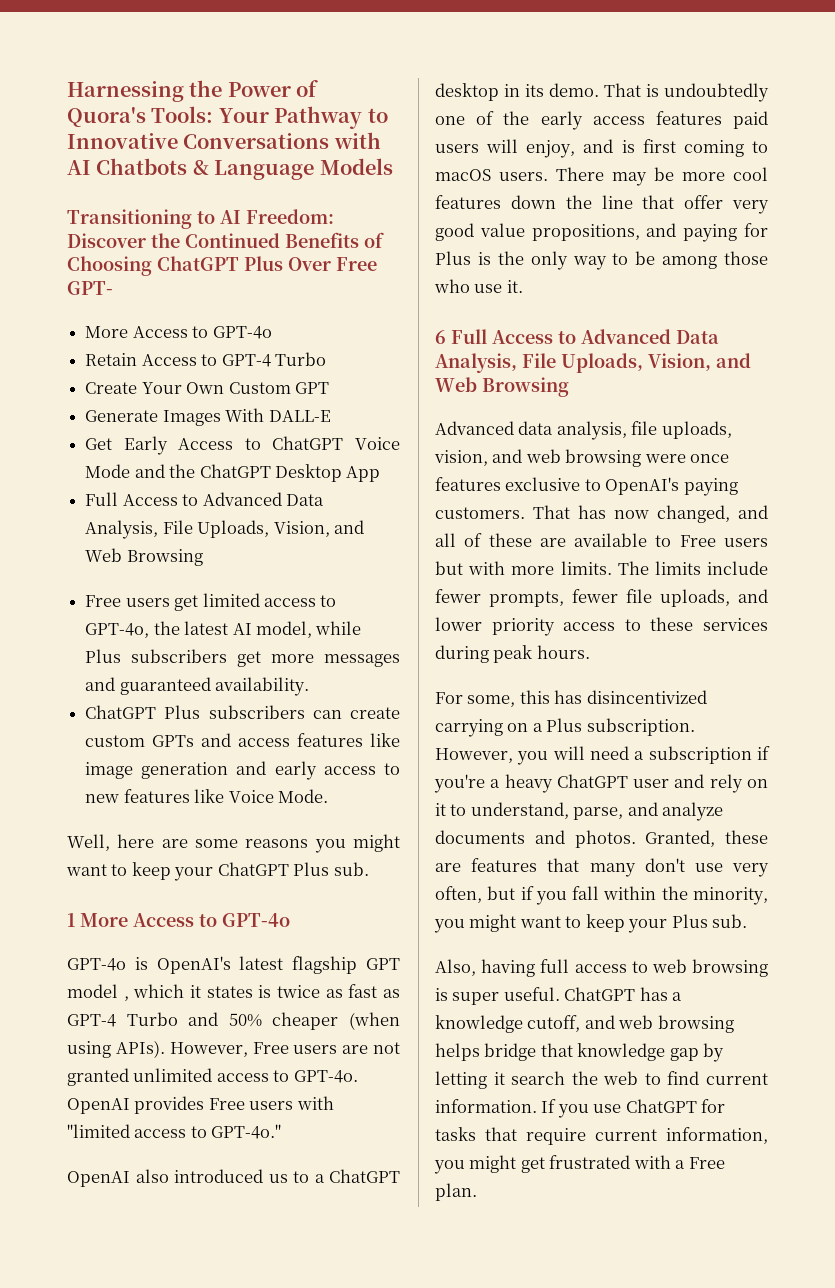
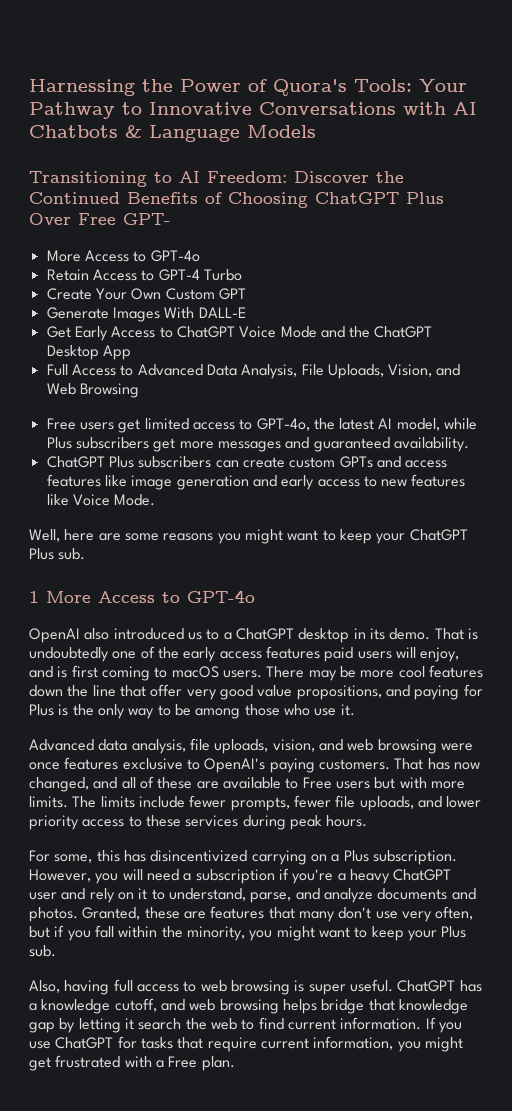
- GPT-4o is OpenAI's latest flagship GPT model , which it states is twice as fast as GPT-4 Turbo and 50% cheaper (when using APIs). However, Free users are not granted unlimited access to GPT-4o. OpenAI provides Free users with "limited access to GPT-4o."
- 6 Full Access to Advanced Data Analysis, File Uploads, Vision, and Web Browsing

